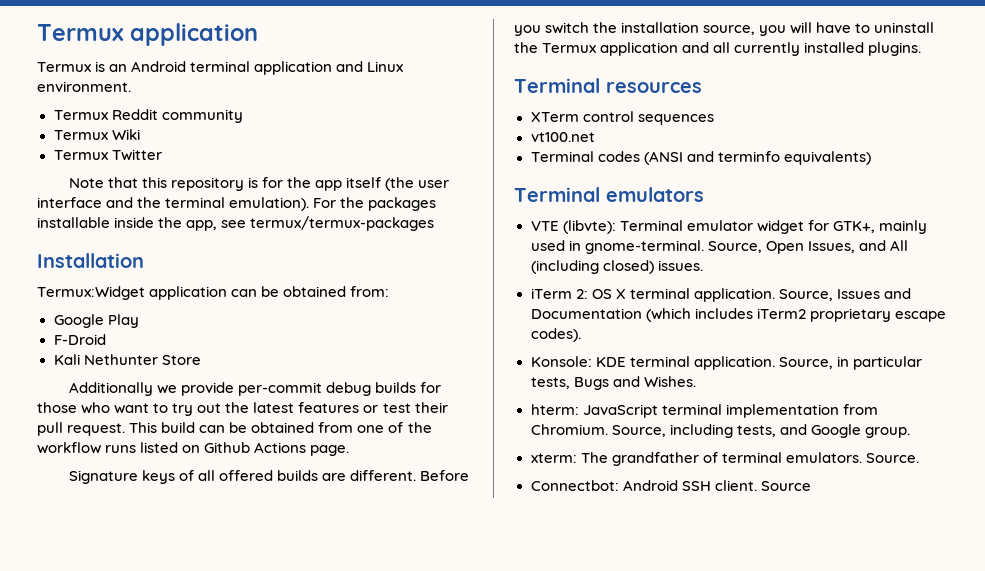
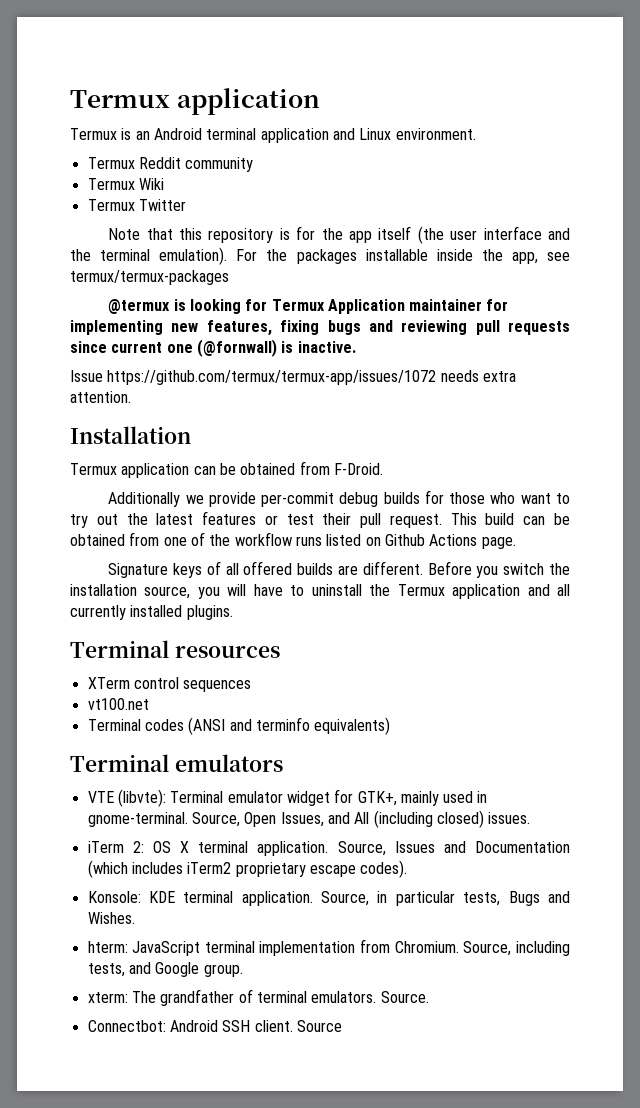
+ @termux is looking for Termux Application maintainer for implementing new features, fixing bugs and reviewing pull requests since current one (@fornwall) is inactive.
+ Issue https://github.com/termux/termux-app/issues/1072 needs extra attention.
- Termux:Widget application can be obtained from:
- Google Play
- F-Droid
- Kali Nethunter Store
+ Termux application can be obtained from F-Droid.

